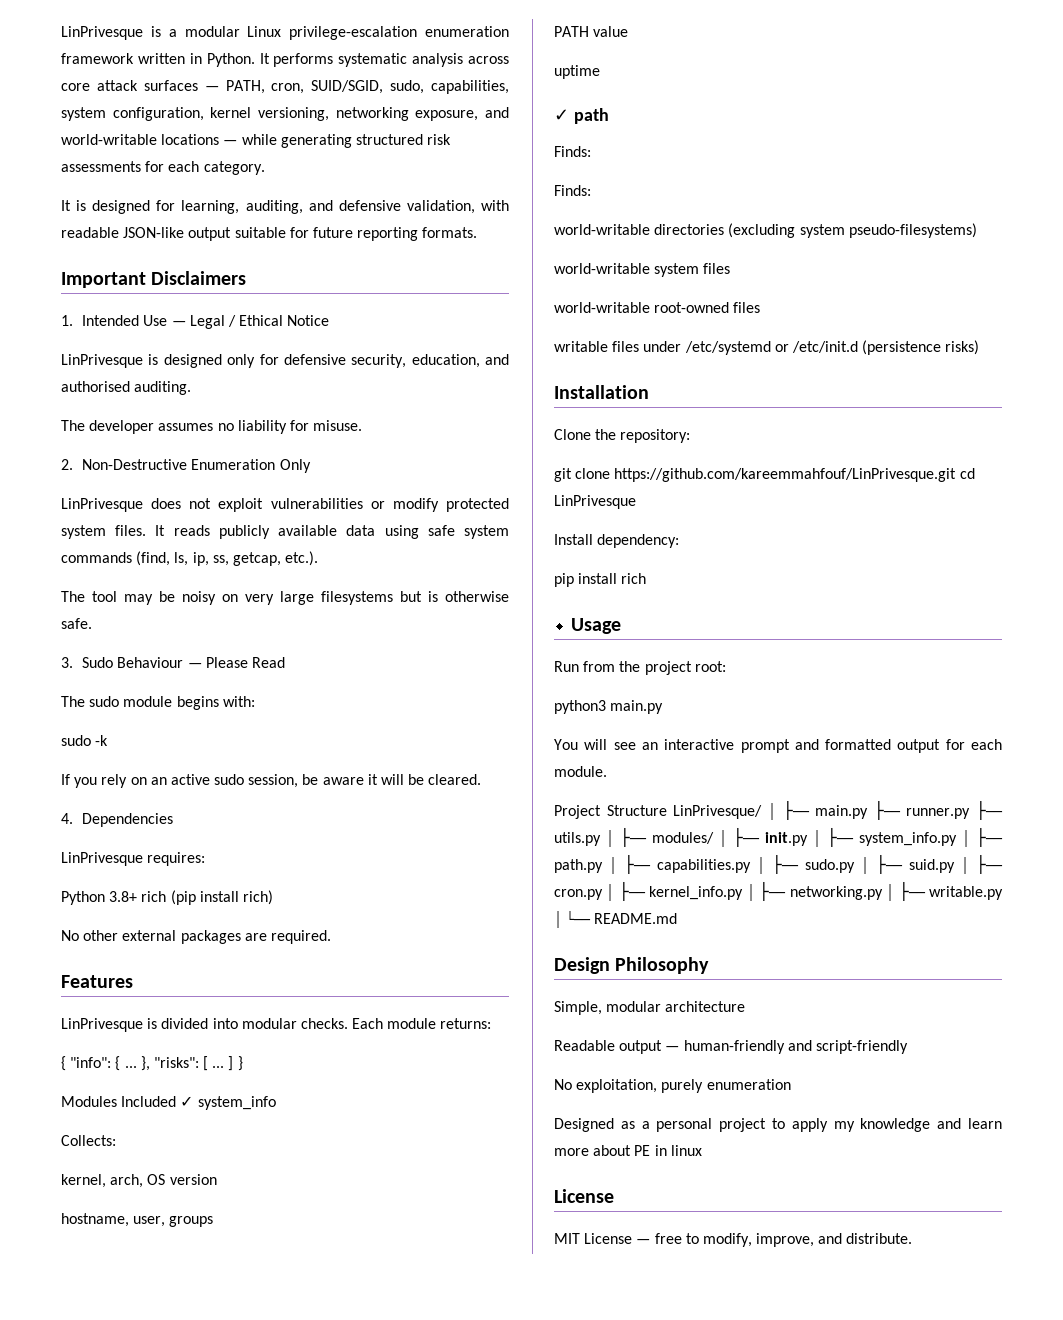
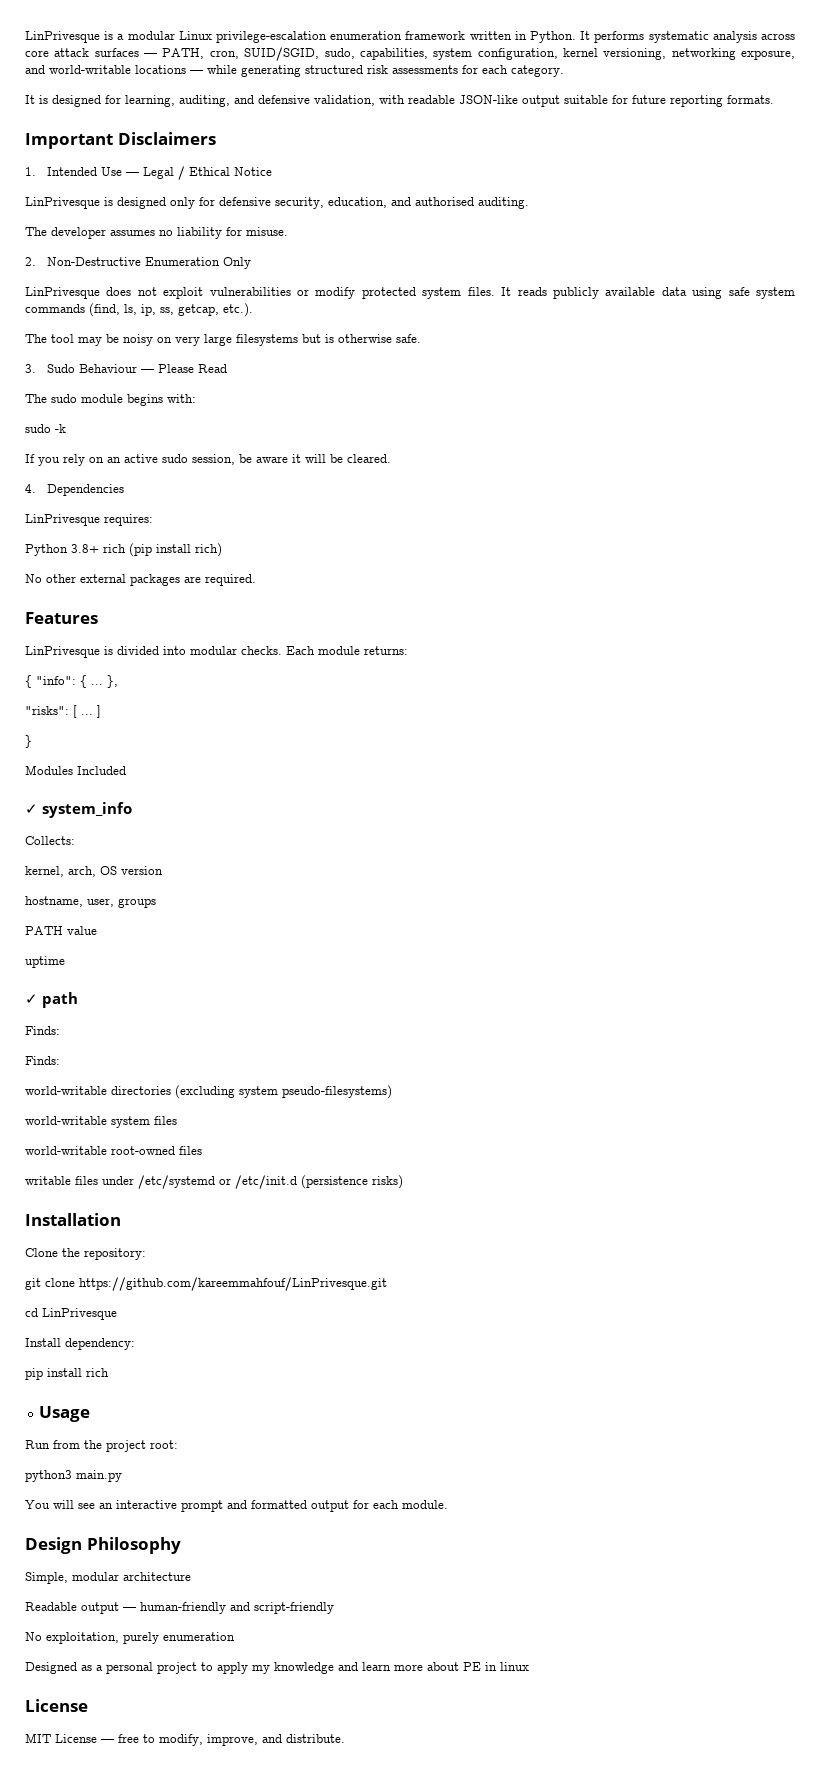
- }, "risks": [ ... ] }
+ },
+ "risks": [ ... ]
+ }
- Modules Included ✓ system_info
+ Modules Included
+ ✓ system_info
- git clone https://github.com/kareemmahfouf/LinPrivesque.git cd LinPrivesque
+ git clone https://github.com/kareemmahfouf/LinPrivesque.git
+ cd LinPrivesque
- Project Structure LinPrivesque/ │ ├── main.py ├── runner.py ├── utils.py │ ├── modules/ │ ├── init.py │ ├── system_info.py │ ├── path.py │ ├── capabilities.py │ ├── sudo.py │ ├── suid.py │ ├── cron.py │ ├── kernel_info.py │ ├── networking.py │ ├── writable.py │ └── README.md

